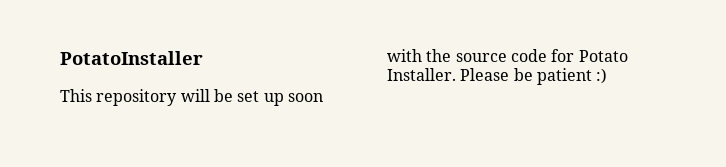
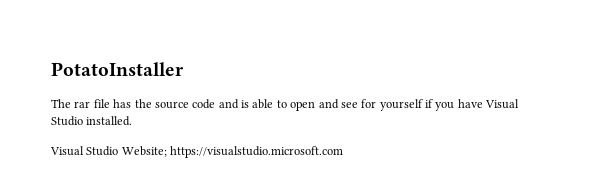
- This repository will be set up soon with the source code for Potato Installer. Please be patient :)
+ The rar file has the source code and is able to open and see for yourself if you have Visual Studio installed.
+ Visual Studio Website; https://visualstudio.microsoft.com

